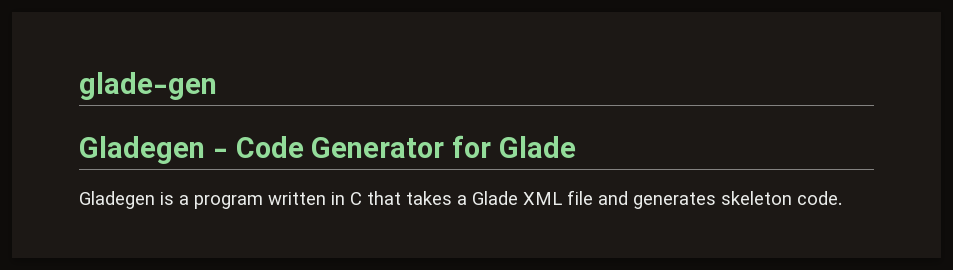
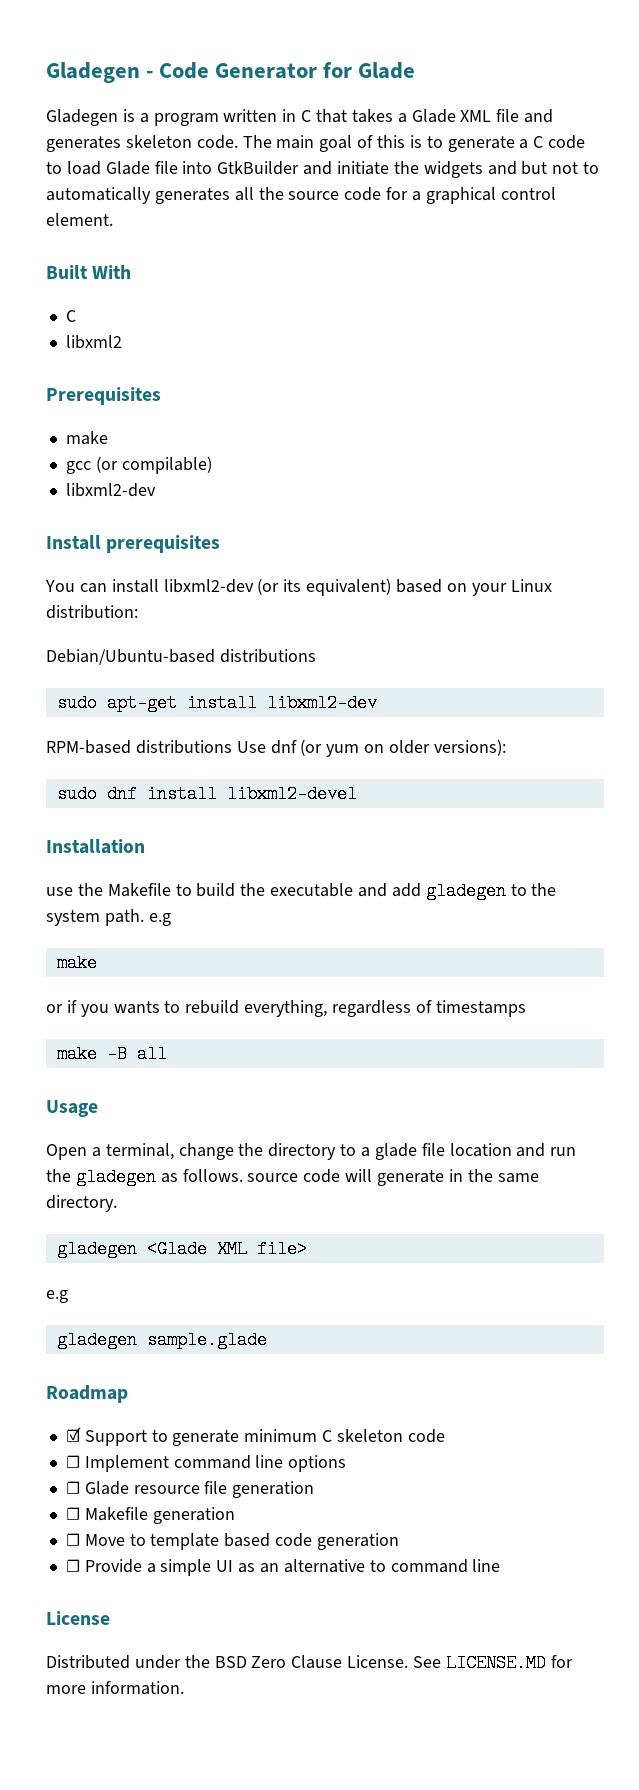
- glade-gen
+ The main goal of this is to generate a C code to load Glade file into GtkBuilder and initiate the widgets and but not to automatically generates all the source code for a graphical control element.
+ Built With
+ C
+ libxml2
+ Prerequisites
+ make
+ gcc (or compilable)
+ libxml2-dev
+ Install prerequisites
+ You can install libxml2-dev (or its equivalent) based on your Linux distribution:
+ Debian/Ubuntu-based distributions
+ sudo apt-get install libxml2-dev
+ RPM-based distributions Use dnf (or yum on older versions):
+ sudo dnf install libxml2-devel
+ Installation
+ use the Makefile to build the executable and add gladegen to the system path. e.g
+ make
+ or if you wants to rebuild everything, regardless of timestamps
+ make -B all
+ Usage
+ Open a terminal, change the directory to a glade file location and run the gladegen as follows. source code will generate in the same directory.
+ gladegen <Glade XML file>
+ e.g
+ gladegen sample.glade
+ Roadmap
+ ☑ Support to generate minimum C skeleton code
+ ☐ Implement command line options
+ ☐ Glade resource file generation
+ ☐ Makefile generation
+ ☐ Move to template based code generation
+ ☐ Provide a simple UI as an alternative to command line
+ License
+ Distributed under the BSD Zero Clause License. See LICENSE.MD for more information.

